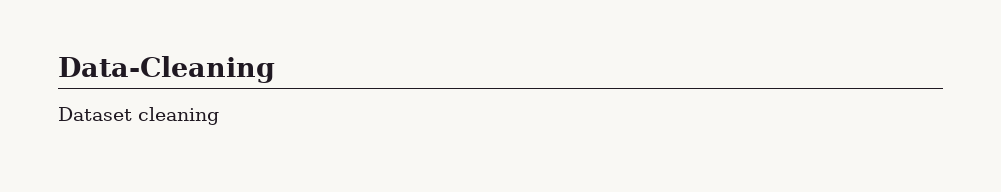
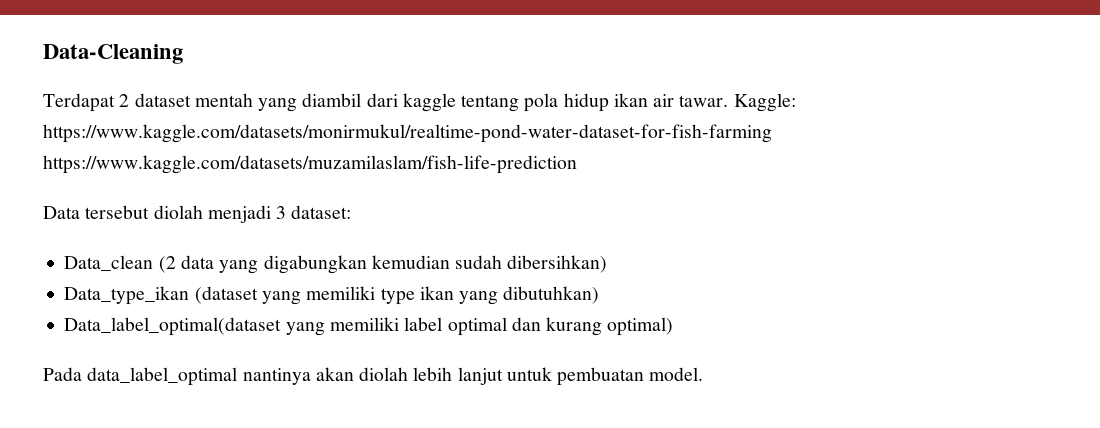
- Dataset cleaning
+ Terdapat 2 dataset mentah yang diambil dari kaggle tentang pola hidup ikan air tawar. Kaggle: https://www.kaggle.com/datasets/monirmukul/realtime-pond-water-dataset-for-fish-farming https://www.kaggle.com/datasets/muzamilaslam/fish-life-prediction
+ Data tersebut diolah menjadi 3 dataset:
+ Data_clean (2 data yang digabungkan kemudian sudah dibersihkan)
+ Data_type_ikan (dataset yang memiliki type ikan yang dibutuhkan)
+ Data_label_optimal(dataset yang memiliki label optimal dan kurang optimal)
+ Pada data_label_optimal nantinya akan diolah lebih lanjut untuk pembuatan model.

